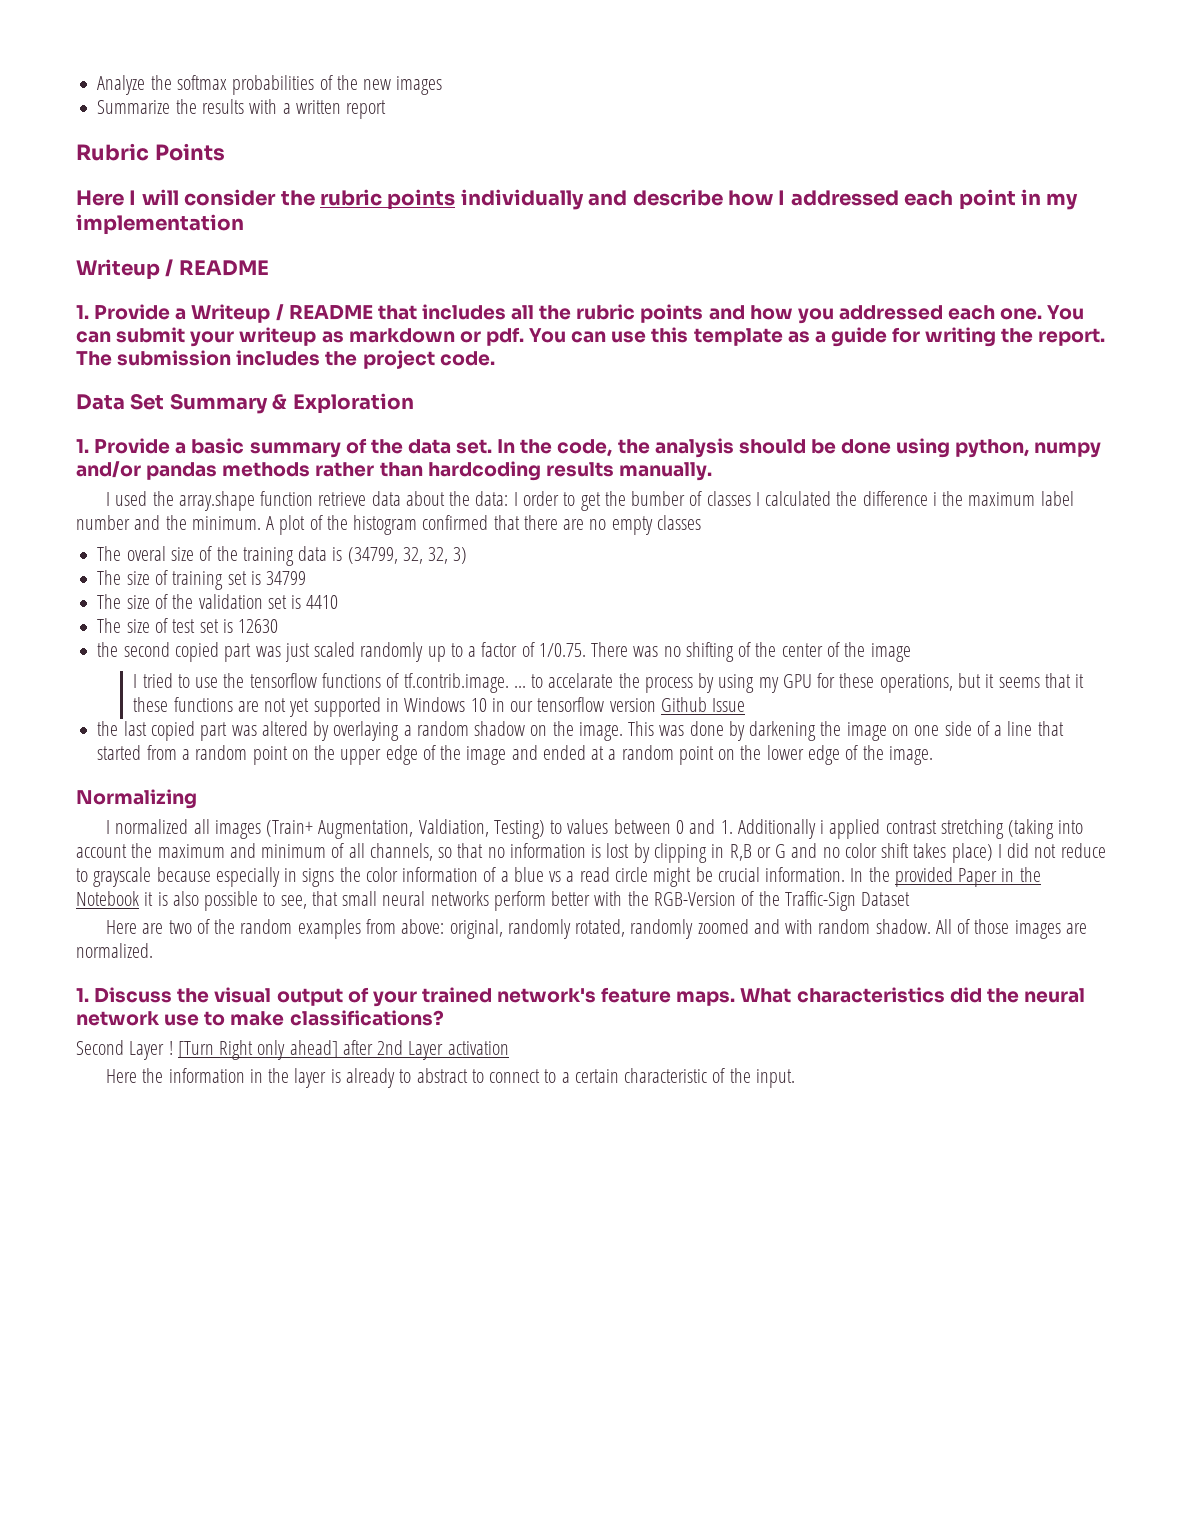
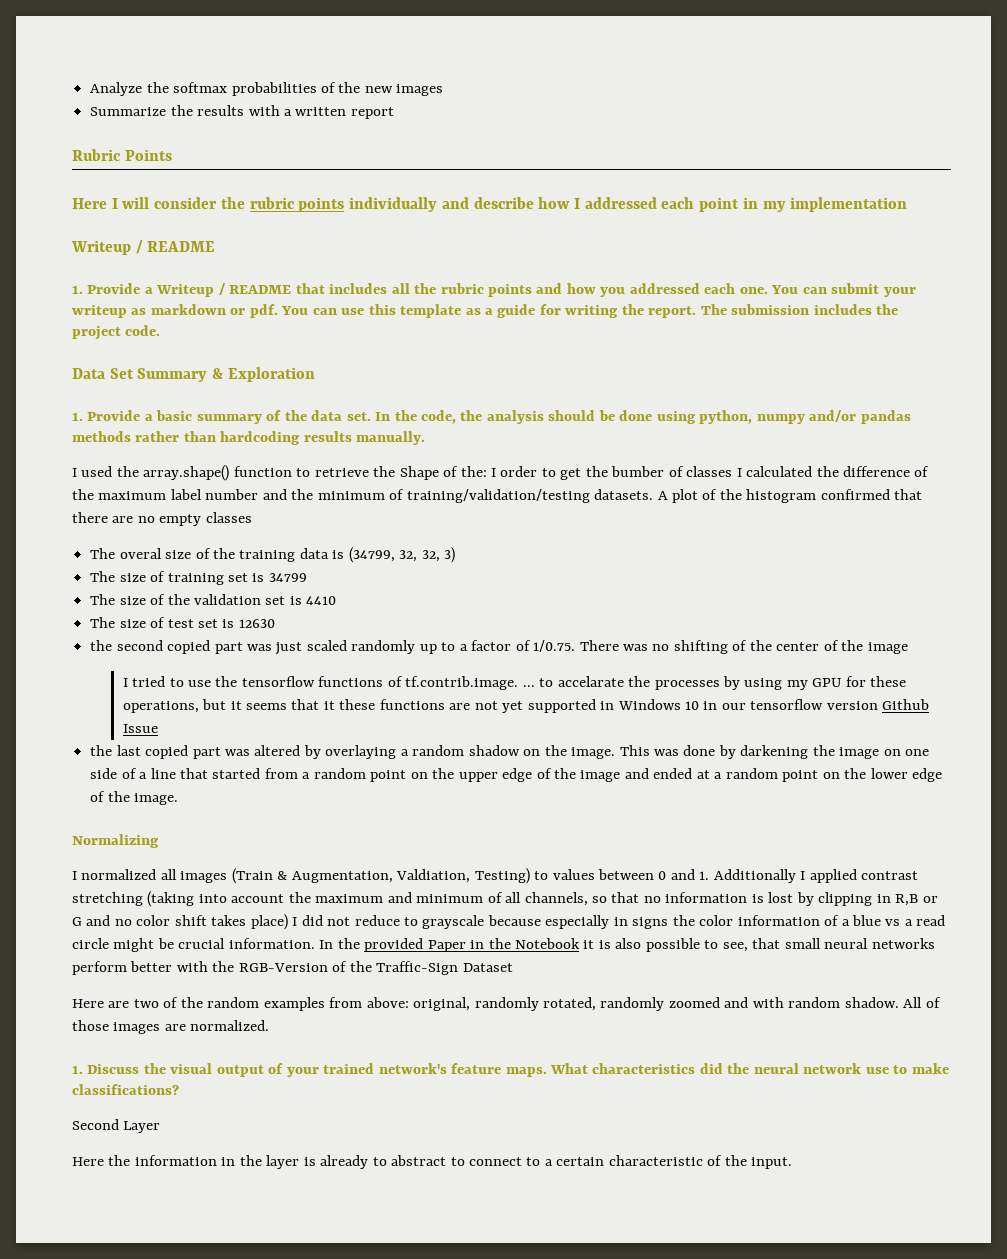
- I used the array.shape function retrieve data about the data: I order to get the bumber of classes I calculated the difference i the maximum label number and the minimum.
+ I used the array.shape() function to retrieve the Shape of the: I order to get the bumber of classes I calculated the difference of the maximum label number and the minimum of training/validation/testing datasets.
- I tried to use the tensorflow functions of tf.contrib.image. ... to accelarate the process by using my GPU for these operations, but it seems that it these functions are not yet supported in Windows 10 in our tensorflow version Github Issue
+ I tried to use the tensorflow functions of tf.contrib.image. ... to accelarate the processes by using my GPU for these operations, but it seems that it these functions are not yet supported in Windows 10 in our tensorflow version Github Issue
- I normalized all images (Train+ Augmentation, Valdiation, Testing) to values between 0 and 1. Additionally i applied contrast stretching (taking into account the maximum and minimum of all channels, so that no information is lost by clipping in R,B or G and no color shift takes place) I did not reduce to grayscale because especially in signs the color information of a blue vs a read circle might be crucial information.
+ I normalized all images (Train & Augmentation, Valdiation, Testing) to values between 0 and 1. Additionally I applied contrast stretching (taking into account the maximum and minimum of all channels, so that no information is lost by clipping in R,B or G and no color shift takes place) I did not reduce to grayscale because especially in signs the color information of a blue vs a read circle might be crucial information.
- Second Layer ! [Turn Right only ahead] after 2nd Layer activation
+ Second Layer

